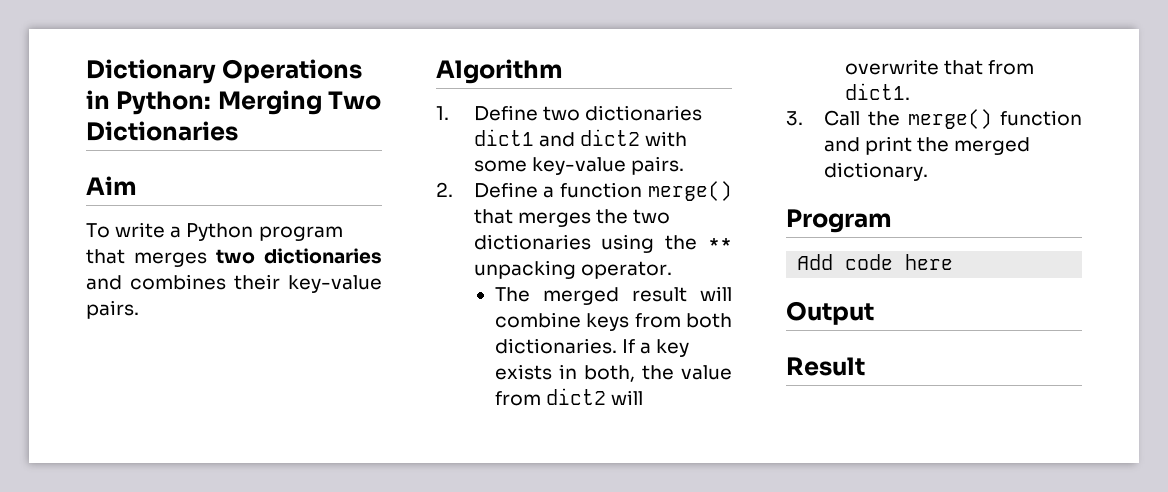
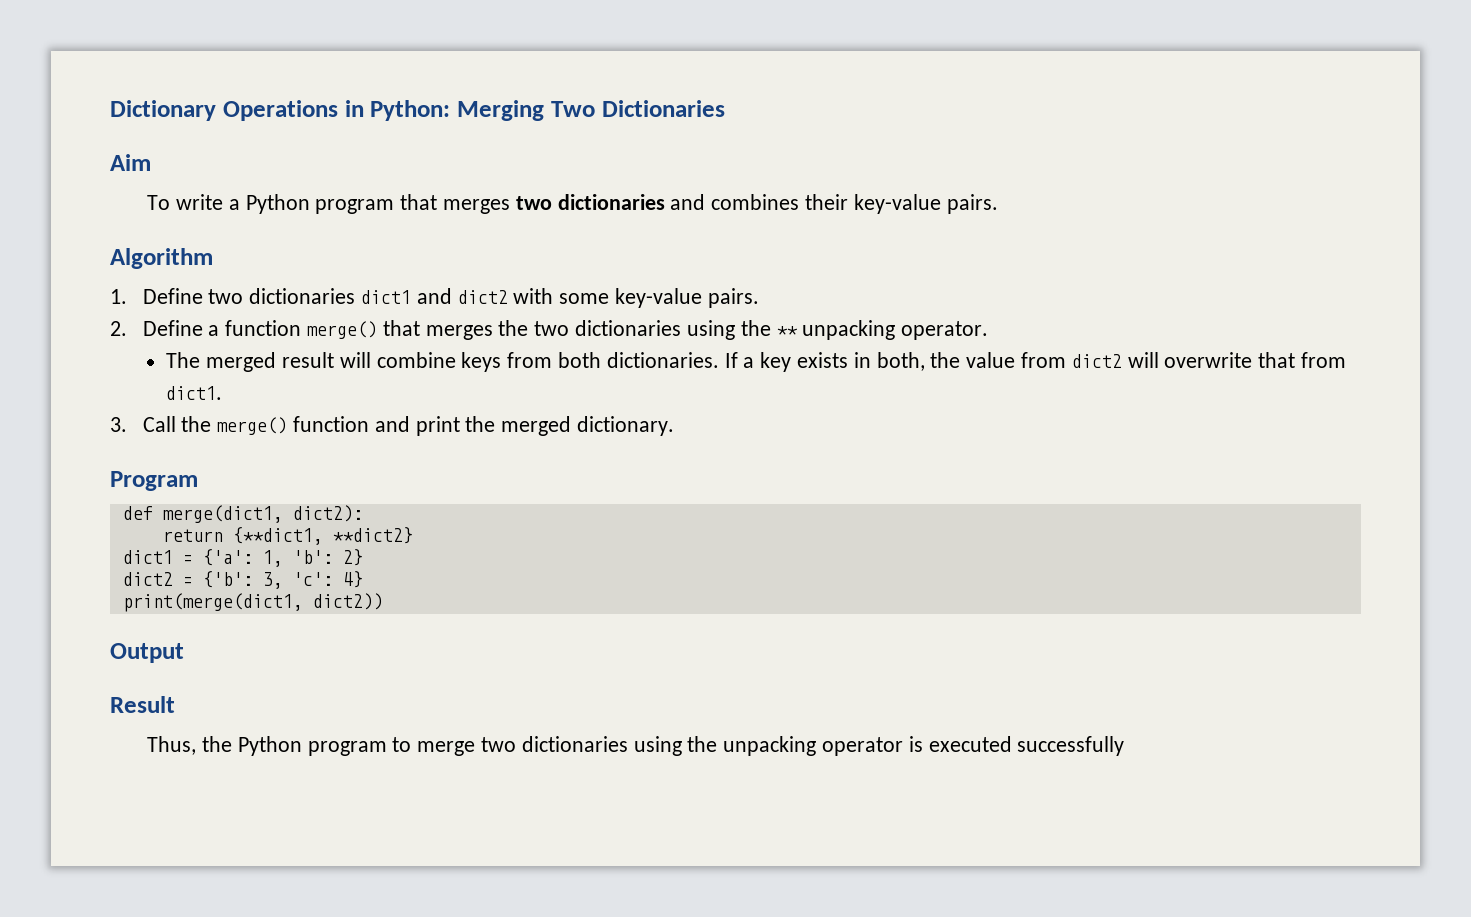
- Add code here
+ def merge(dict1, dict2):
+ return {**dict1, **dict2}
+ dict1 = {'a': 1, 'b': 2}
+ dict2 = {'b': 3, 'c': 4}
+ print(merge(dict1, dict2))
  Output
  Result
+ Thus, the Python program to merge two dictionaries using the unpacking operator is executed successfully

